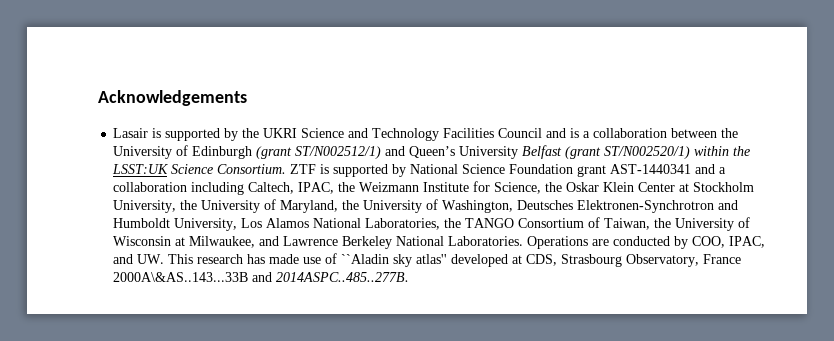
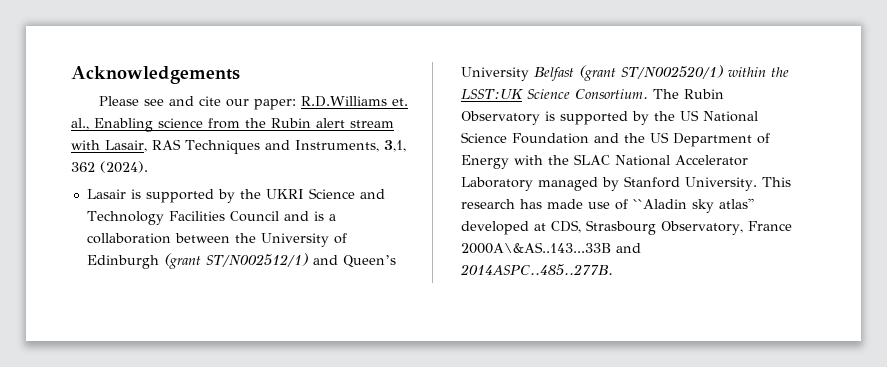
+ Please see and cite our paper: R.D.Williams et. al., Enabling science from the Rubin alert stream with Lasair, RAS Techniques and Instruments, 3,1, 362 (2024).
- ZTF is supported by National Science Foundation grant AST-1440341 and a collaboration including Caltech, IPAC, the Weizmann Institute for Science, the Oskar Klein Center at Stockholm University, the University of Maryland, the University of Washington, Deutsches Elektronen-Synchrotron and Humboldt University, Los Alamos National Laboratories, the TANGO Consortium of Taiwan, the University of Wisconsin at Milwaukee, and Lawrence Berkeley National Laboratories. Operations are conducted by COO, IPAC, and UW. This research has made use of ``Aladin sky atlas'' developed at CDS, Strasbourg Observatory, France 2000A\&AS..143...33B and 2014ASPC..485..277B.
+ The Rubin Observatory is supported by the US National Science Foundation and the US Department of Energy with the SLAC National Accelerator Laboratory managed by Stanford University. This research has made use of ``Aladin sky atlas'' developed at CDS, Strasbourg Observatory, France 2000A\&AS..143...33B and 2014ASPC..485..277B.

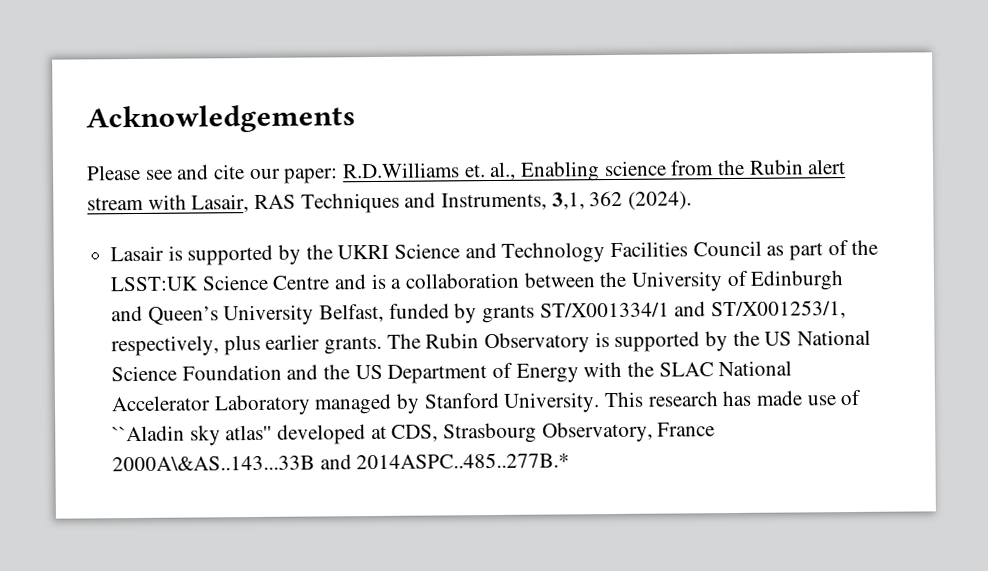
- Lasair is supported by the UKRI Science and Technology Facilities Council and is a collaboration between the University of Edinburgh (grant ST/N002512/1) and Queen’s University Belfast (grant ST/N002520/1) within the LSST:UK Science Consortium.
+ Lasair is supported by the UKRI Science and Technology Facilities Council as part of the LSST:UK Science Centre and is a collaboration between the University of Edinburgh and Queen’s University Belfast, funded by grants ST/X001334/1 and ST/X001253/1, respectively, plus earlier grants.
- This research has made use of ``Aladin sky atlas'' developed at CDS, Strasbourg Observatory, France 2000A\&AS..143...33B and 2014ASPC..485..277B.
+ This research has made use of ``Aladin sky atlas'' developed at CDS, Strasbourg Observatory, France 2000A\&AS..143...33B and 2014ASPC..485..277B.*

